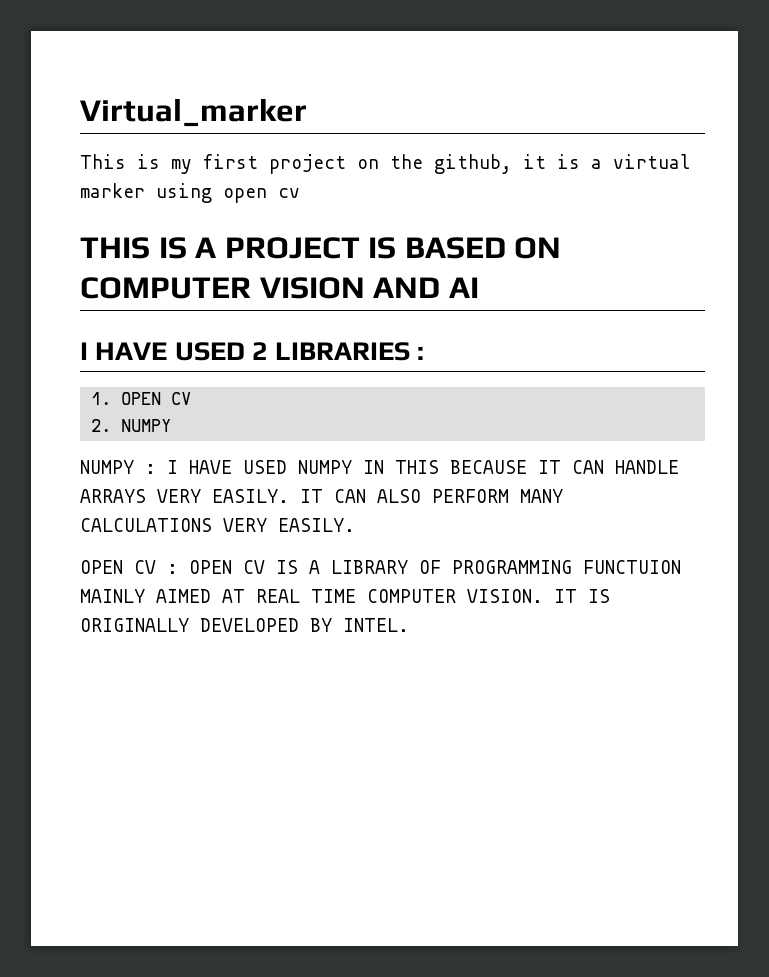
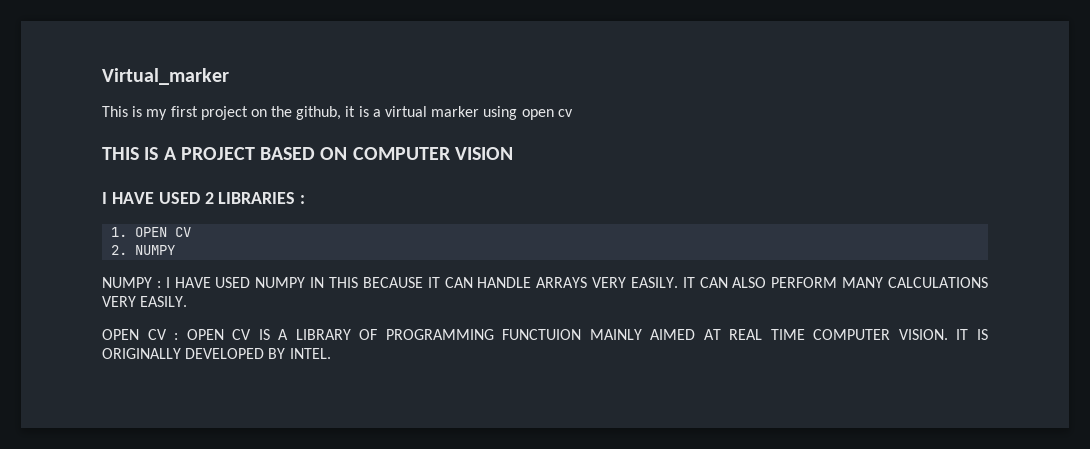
- THIS IS A PROJECT IS BASED ON COMPUTER VISION AND AI
+ THIS IS A PROJECT BASED ON COMPUTER VISION

